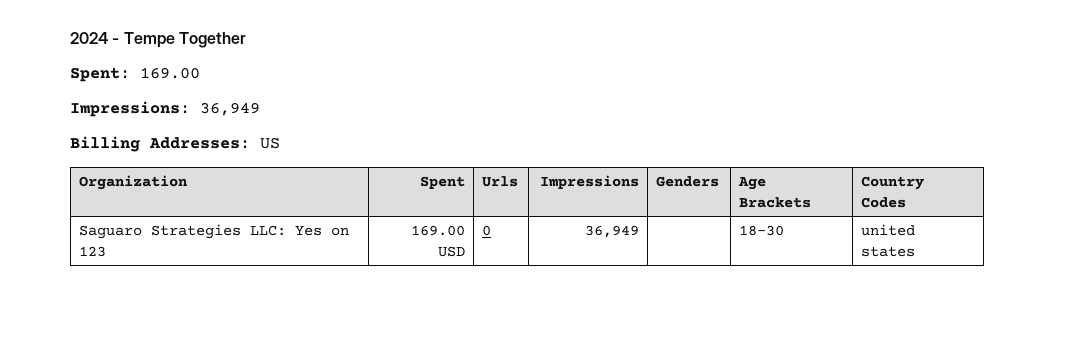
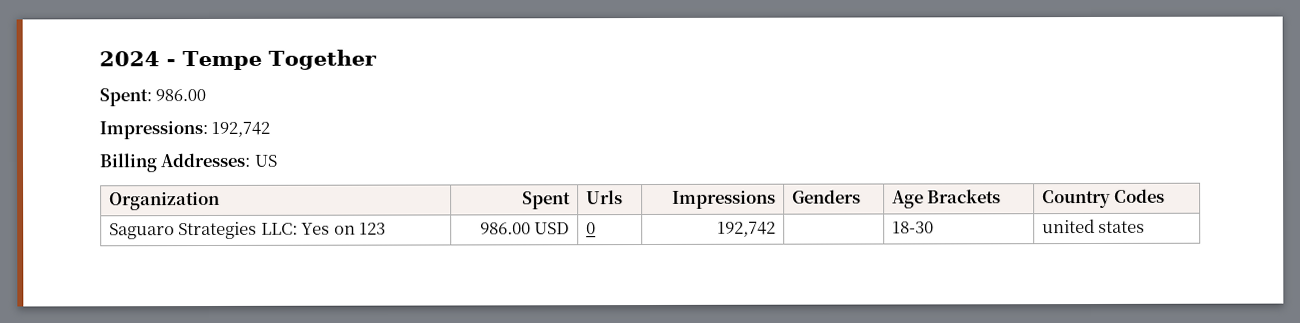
- Spent: 169.00
+ Spent: 986.00
- Impressions: 36,949
+ Impressions: 192,742
- Saguaro Strategies LLC: Yes on 123 | 169.00 USD | 0 | 36,949 | | 18-30 | united states
+ Saguaro Strategies LLC: Yes on 123 | 986.00 USD | 0 | 192,742 | | 18-30 | united states

